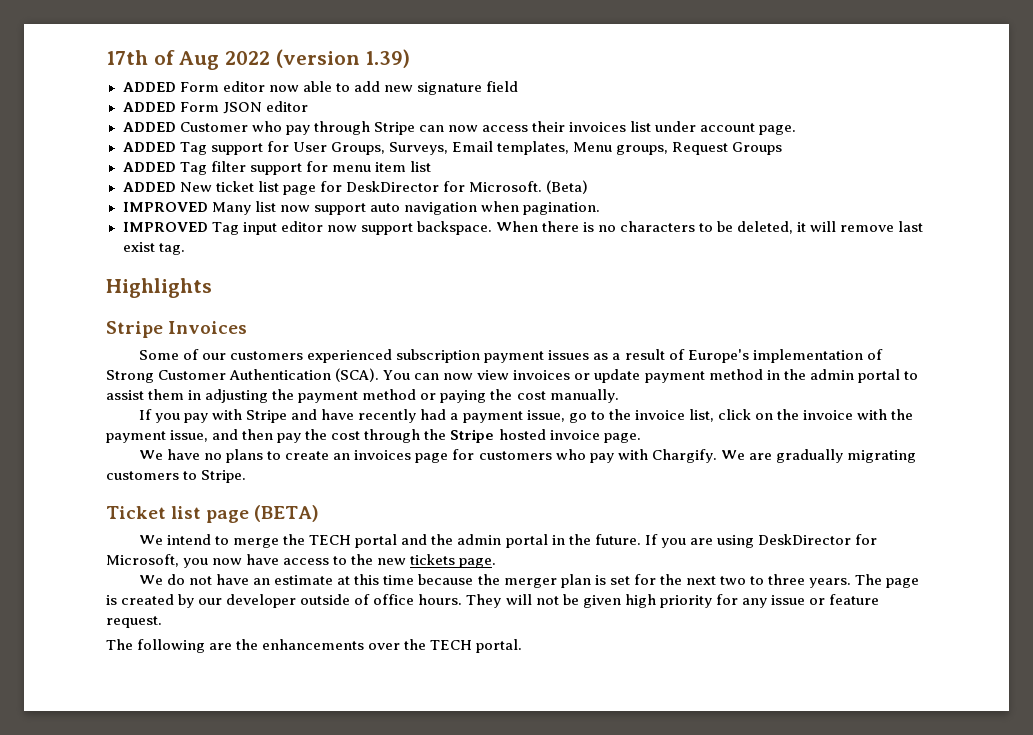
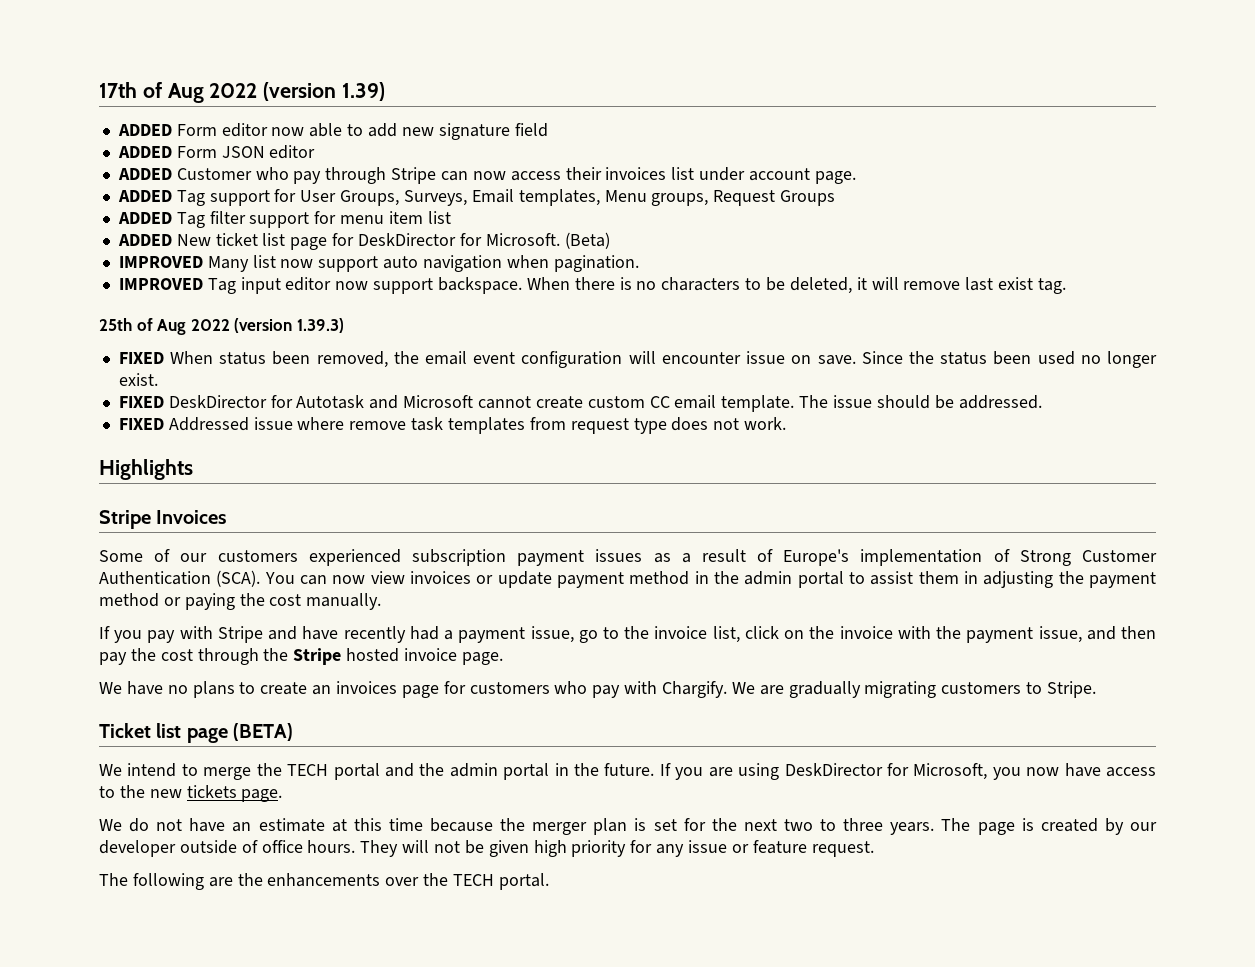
+ 25th of Aug 2022 (version 1.39.3)
+ FIXED When status been removed, the email event configuration will encounter issue on save. Since the status been used no longer exist.
+ FIXED DeskDirector for Autotask and Microsoft cannot create custom CC email template. The issue should be addressed.
+ FIXED Addressed issue where remove task templates from request type does not work.

